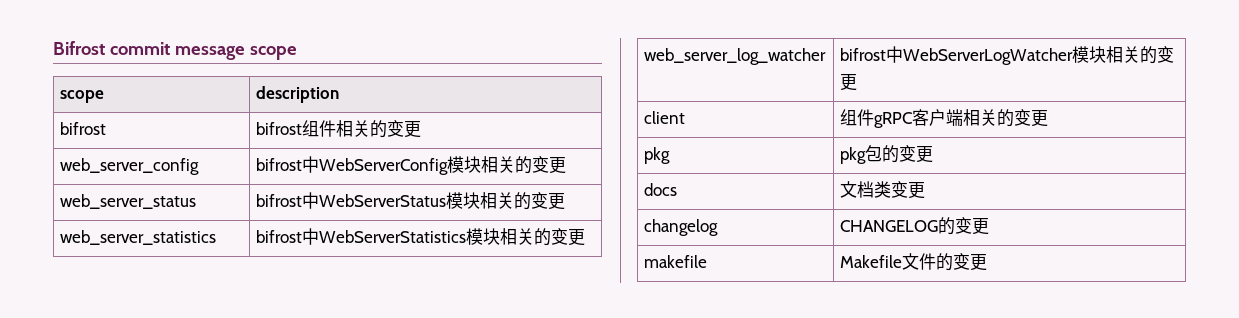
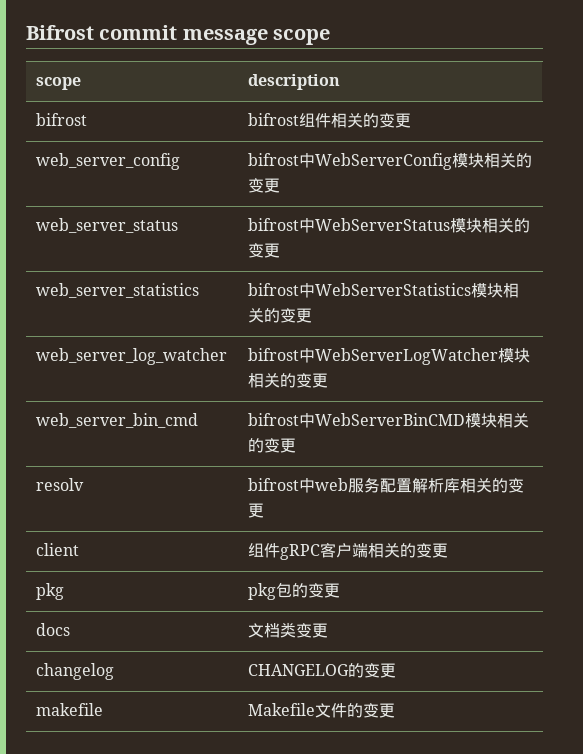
+ web_server_bin_cmd | bifrost中WebServerBinCMD模块相关的变更
+ resolv | bifrost中web服务配置解析库相关的变更

